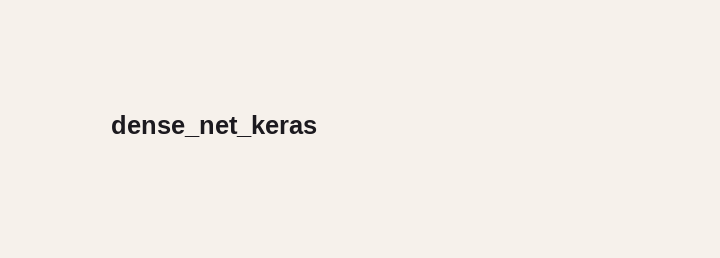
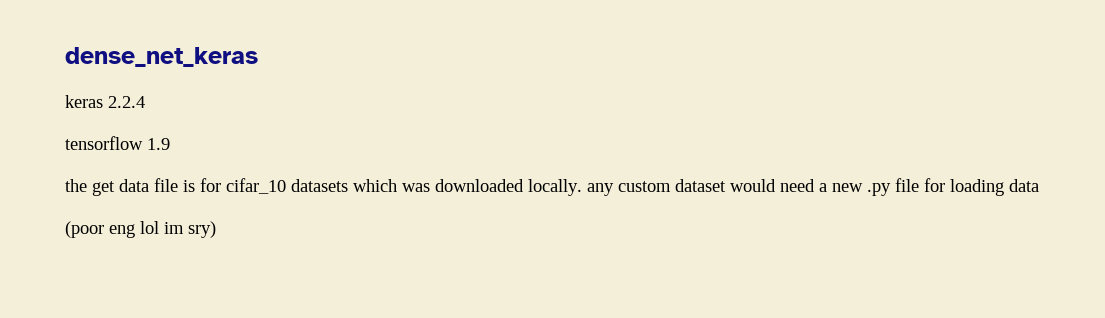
+ keras 2.2.4
+ tensorflow 1.9
+ the get data file is for cifar_10 datasets which was downloaded locally. any custom dataset would need a new .py file for loading data
+ (poor eng lol im sry)

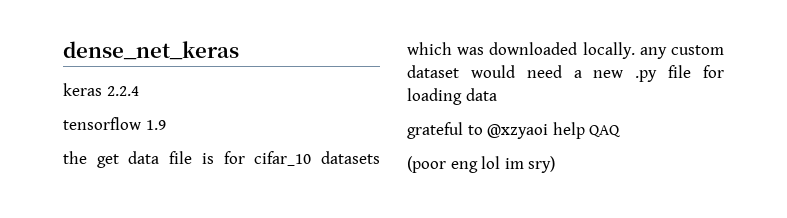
+ grateful to @xzyaoi help QAQ

